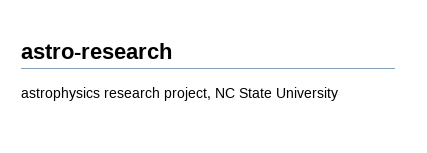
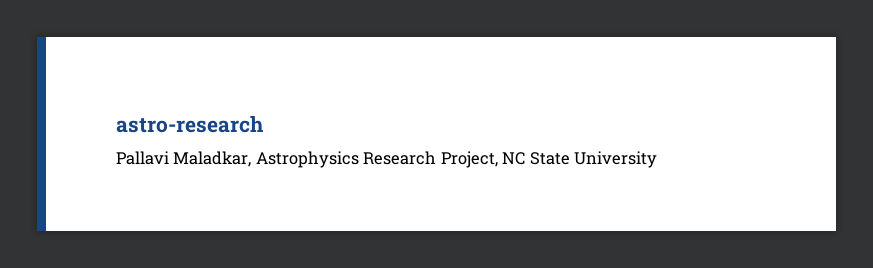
- astrophysics research project, NC State University
+ Pallavi Maladkar, Astrophysics Research Project, NC State University

